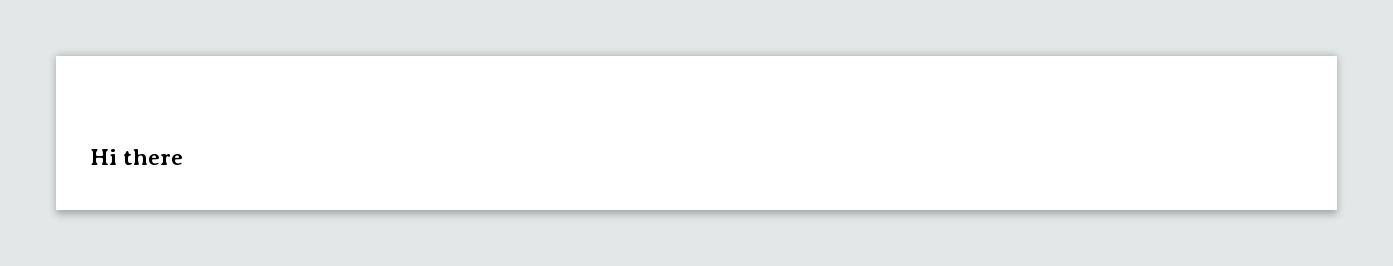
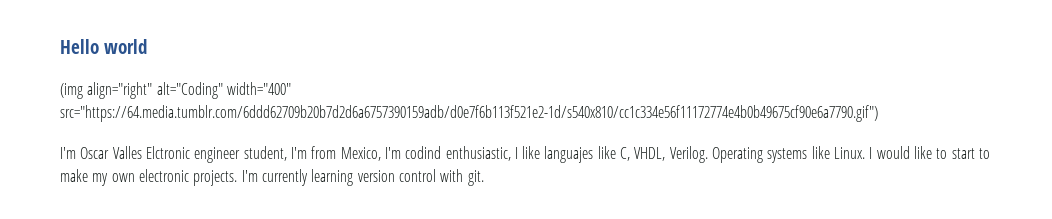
- Hi there
+ Hello world
+ (img align="right" alt="Coding" width="400" src="https://64.media.tumblr.com/6ddd62709b20b7d2d6a6757390159adb/d0e7f6b113f521e2-1d/s540x810/cc1c334e56f11172774e4b0b49675cf90e6a7790.gif")
+ I'm Oscar Valles Elctronic engineer student, I'm from Mexico, I'm codind enthusiastic, I like languajes like C, VHDL, Verilog. Operating systems like Linux. I would like to start to make my own electronic projects. I'm currently learning version control with git.

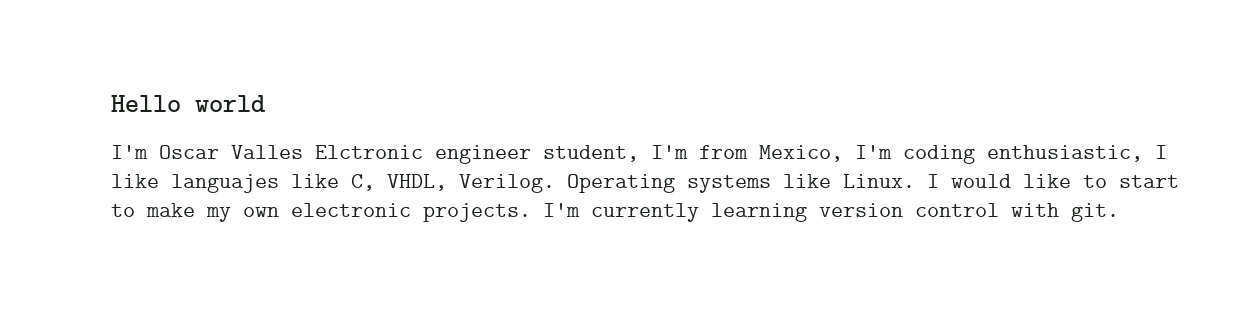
- (img align="right" alt="Coding" width="400" src="https://64.media.tumblr.com/6ddd62709b20b7d2d6a6757390159adb/d0e7f6b113f521e2-1d/s540x810/cc1c334e56f11172774e4b0b49675cf90e6a7790.gif")
- I'm Oscar Valles Elctronic engineer student, I'm from Mexico, I'm codind enthusiastic, I like languajes like C, VHDL, Verilog.
+ I'm Oscar Valles Elctronic engineer student, I'm from Mexico, I'm coding enthusiastic, I like languajes like C, VHDL, Verilog.

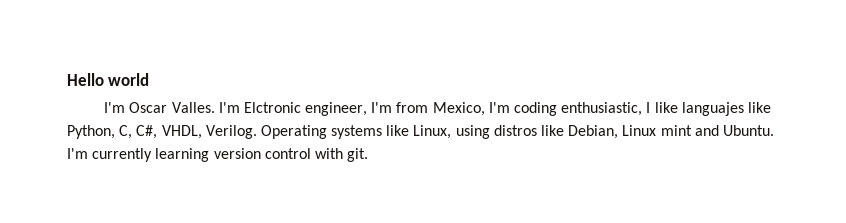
- I'm Oscar Valles Elctronic engineer student, I'm from Mexico, I'm coding enthusiastic, I like languajes like C, VHDL, Verilog.
+ I'm Oscar Valles. I'm Elctronic engineer, I'm from Mexico, I'm coding enthusiastic, I like languajes like Python, C, C#, VHDL, Verilog.
- Operating systems like Linux. I would like to start to make my own electronic projects.
+ Operating systems like Linux, using distros like Debian, Linux mint and Ubuntu.

